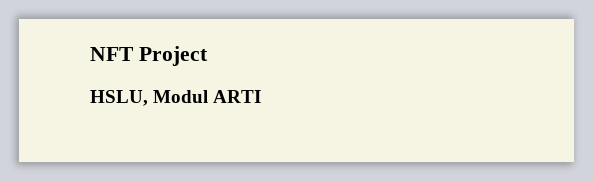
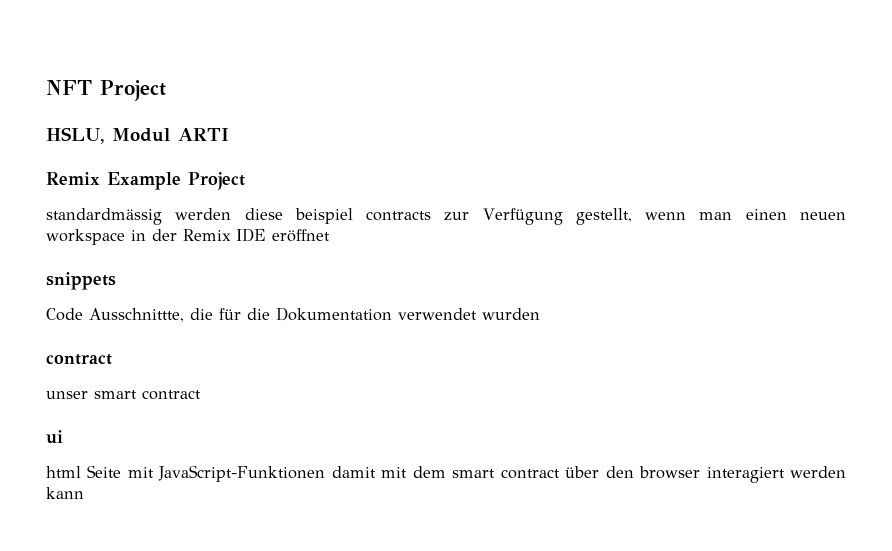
+ Remix Example Project
+ standardmässig werden diese beispiel contracts zur Verfügung gestellt, wenn man einen neuen workspace in der Remix IDE eröffnet
+ snippets
+ Code Ausschnittte, die für die Dokumentation verwendet wurden
+ contract
+ unser smart contract
+ ui
+ html Seite mit JavaScript-Funktionen damit mit dem smart contract über den browser interagiert werden kann

